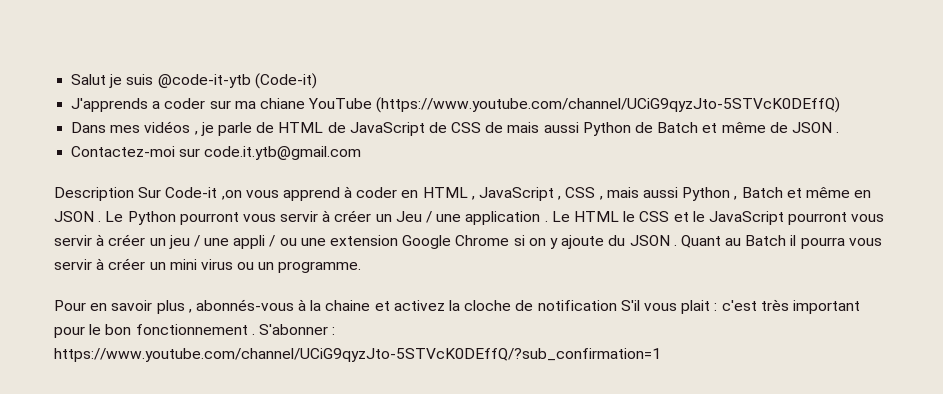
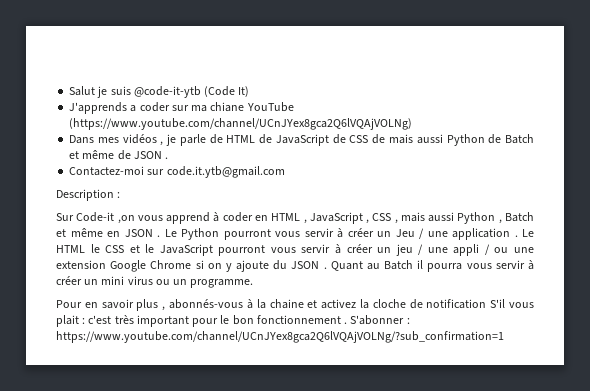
- Salut je suis @code-it-ytb (Code-it)
+ Salut je suis @code-it-ytb (Code It)
- J'apprends a coder sur ma chiane YouTube (https://www.youtube.com/channel/UCiG9qyzJto-5STVcK0DEffQ)
+ J'apprends a coder sur ma chiane YouTube (https://www.youtube.com/channel/UCnJYex8gca2Q6lVQAjVOLNg)
- Description Sur Code-it ,on vous apprend à coder en HTML , JavaScript , CSS , mais aussi Python , Batch et même en JSON .
+ Description :
+ Sur Code-it ,on vous apprend à coder en HTML , JavaScript , CSS , mais aussi Python , Batch et même en JSON .
- S'abonner : https://www.youtube.com/channel/UCiG9qyzJto-5STVcK0DEffQ/?sub_confirmation=1
+ S'abonner : https://www.youtube.com/channel/UCnJYex8gca2Q6lVQAjVOLNg/?sub_confirmation=1

